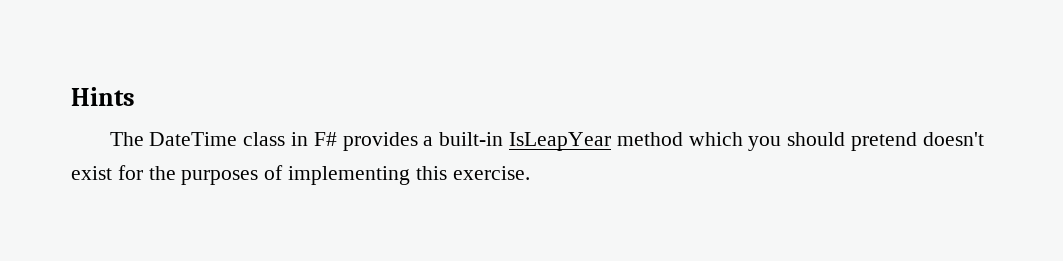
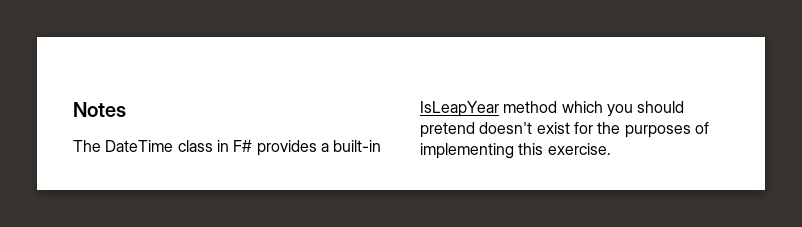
- Hints
+ Notes

